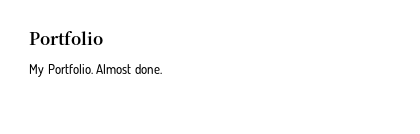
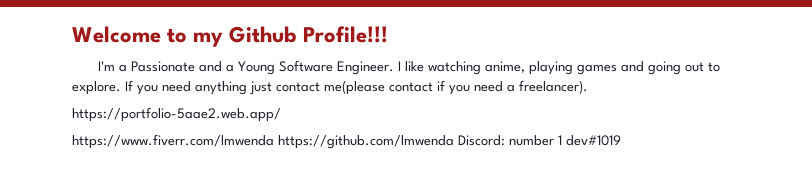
- Portfolio
- My Portfolio. Almost done.
+ Welcome to my Github Profile!!!
+ I'm a Passionate and a Young Software Engineer. I like watching anime, playing games and going out to explore. If you need anything just contact me(please contact if you need a freelancer).
+ https://portfolio-5aae2.web.app/
+ https://www.fiverr.com/lmwenda https://github.com/lmwenda Discord: number 1 dev#1019

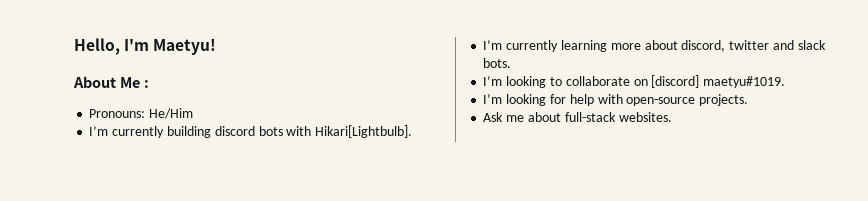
- Welcome to my Github Profile!!!
- I'm a Passionate and a Young Software Engineer. I like watching anime, playing games and going out to explore. If you need anything just contact me(please contact if you need a freelancer).
- https://portfolio-5aae2.web.app/
- https://www.fiverr.com/lmwenda https://github.com/lmwenda Discord: number 1 dev#1019
+ Hello, I'm Maetyu!
+ About Me :
+ Pronouns: He/Him
+ I’m currently building discord bots with Hikari[Lightbulb].
+ I’m currently learning more about discord, twitter and slack bots.
+ I’m looking to collaborate on [discord] maetyu#1019.
+ I’m looking for help with open-source projects.
+ Ask me about full-stack websites.

